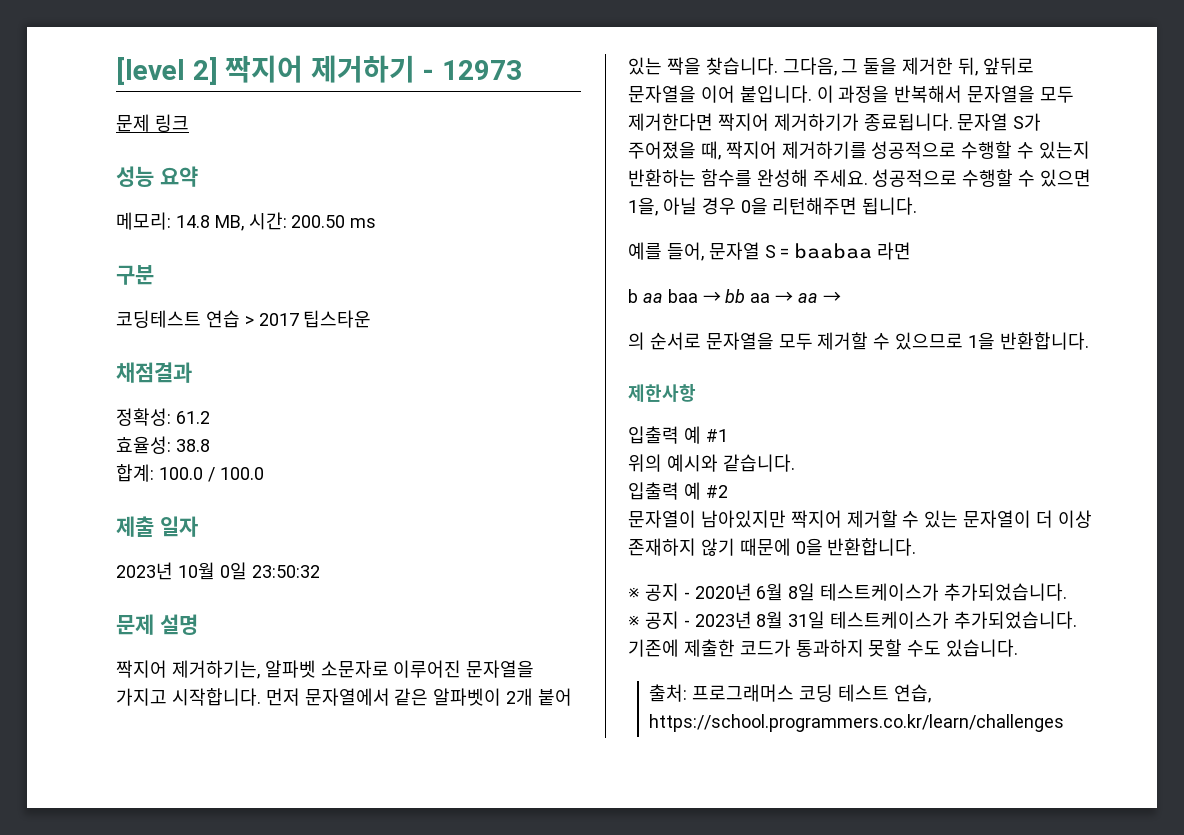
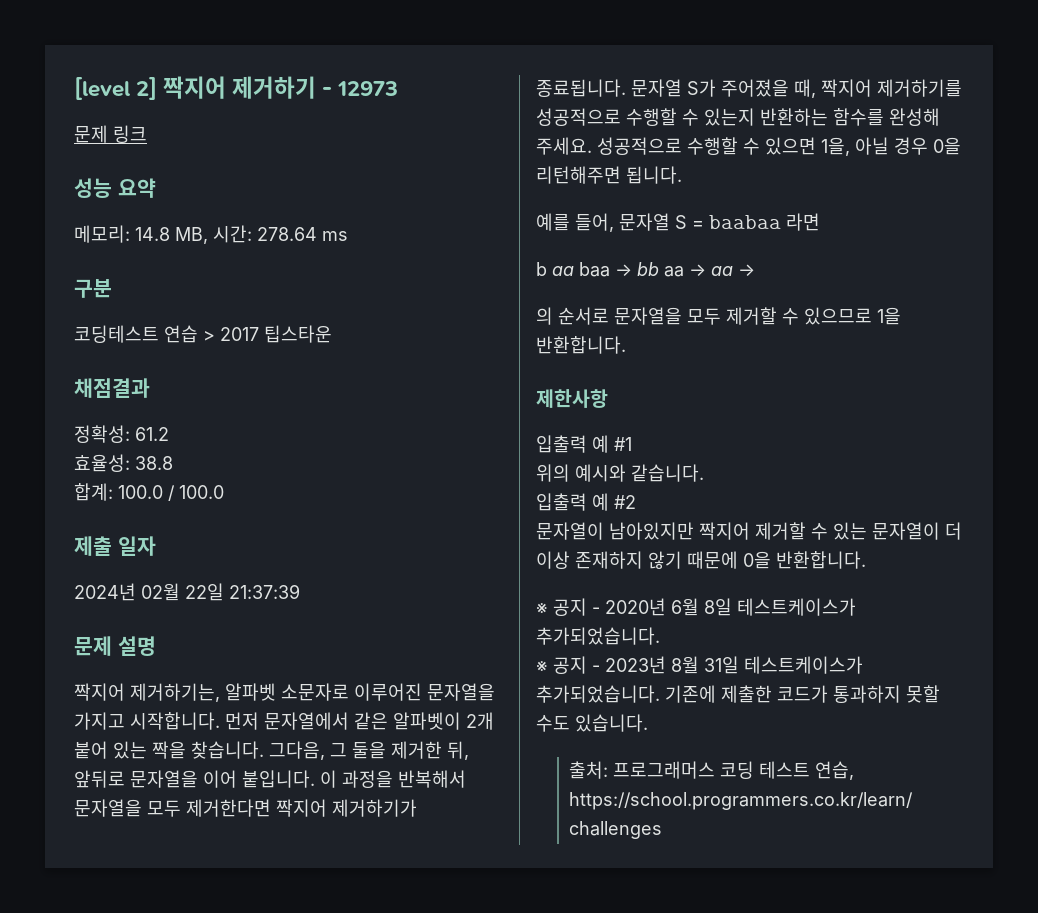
- 메모리: 14.8 MB, 시간: 200.50 ms
+ 메모리: 14.8 MB, 시간: 278.64 ms
- 2023년 10월 0일 23:50:32
+ 2024년 02월 22일 21:37:39

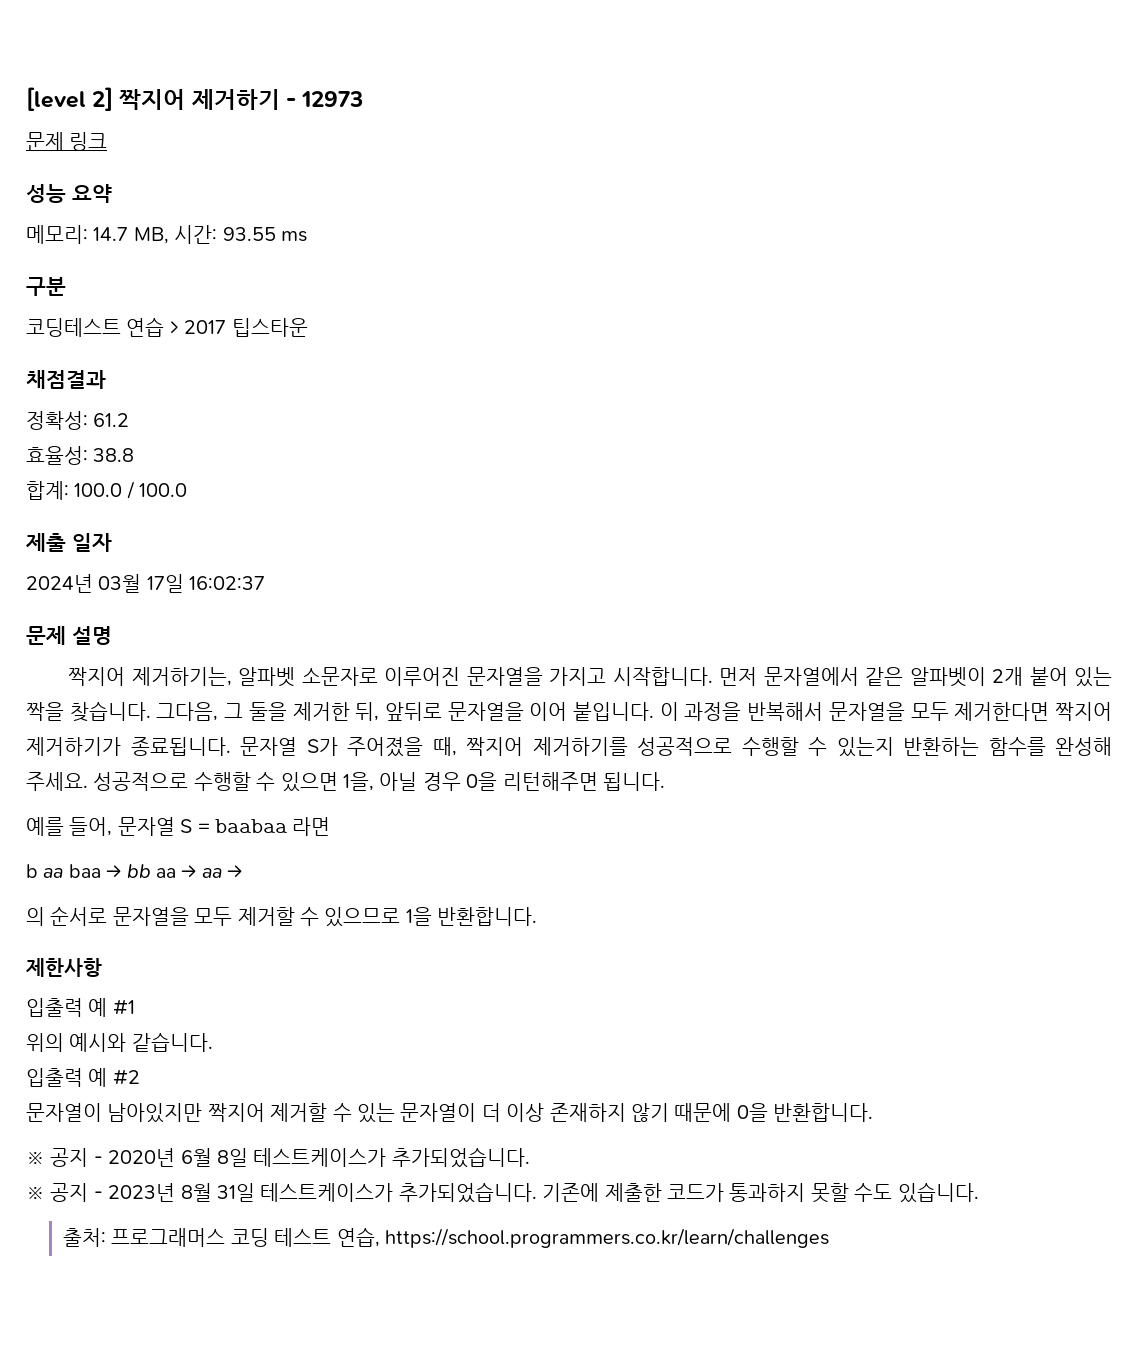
- 메모리: 14.8 MB, 시간: 278.64 ms
+ 메모리: 14.7 MB, 시간: 93.55 ms
- 2024년 02월 22일 21:37:39
+ 2024년 03월 17일 16:02:37

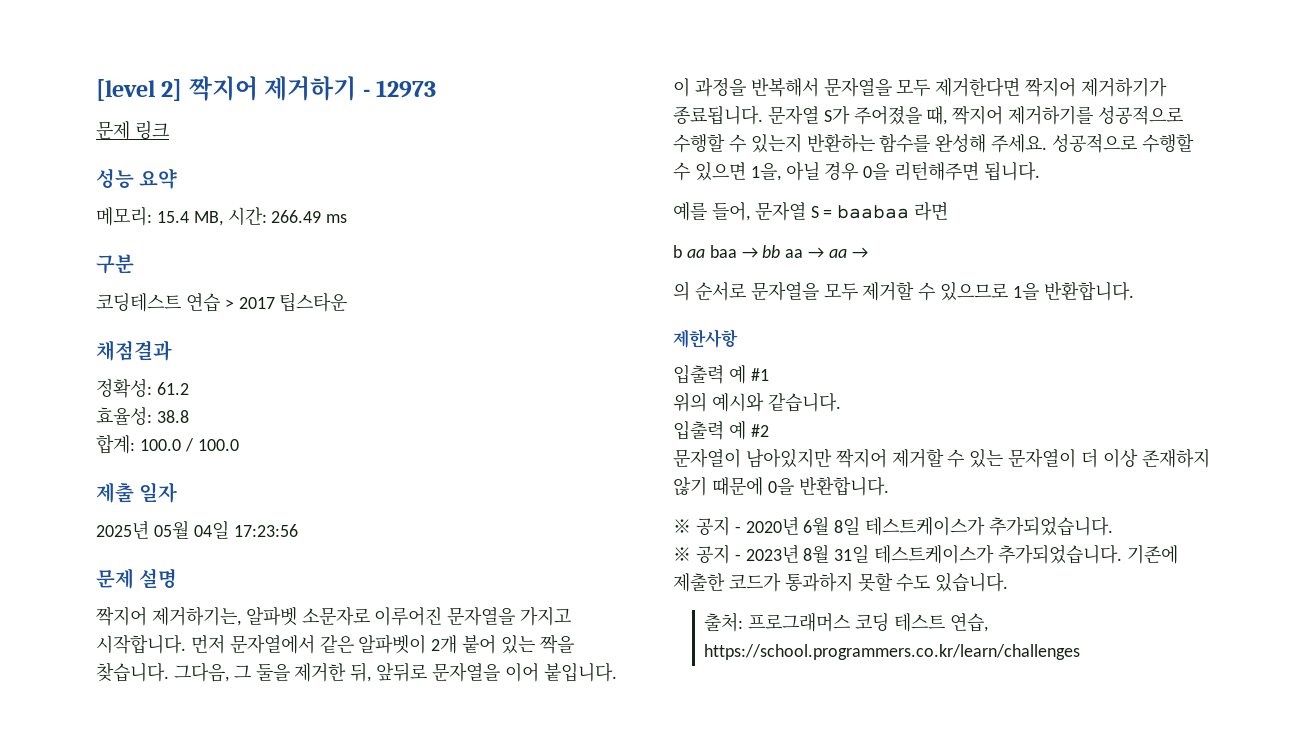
- 메모리: 14.7 MB, 시간: 93.55 ms
+ 메모리: 15.4 MB, 시간: 266.49 ms
- 2024년 03월 17일 16:02:37
+ 2025년 05월 04일 17:23:56

